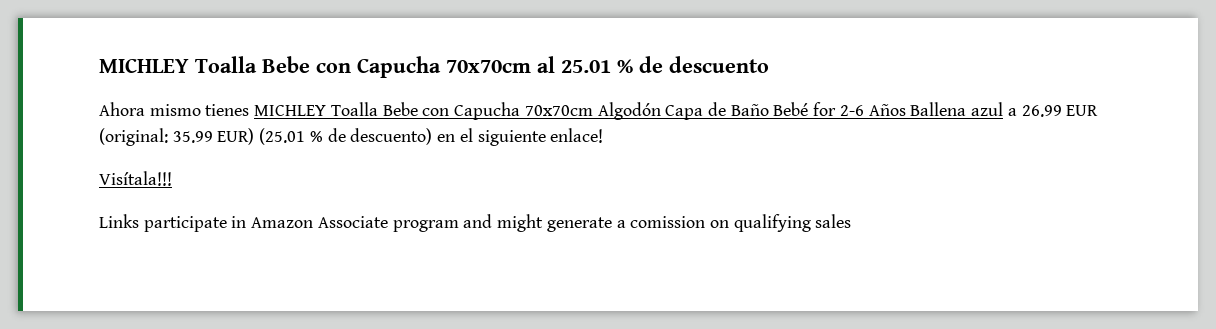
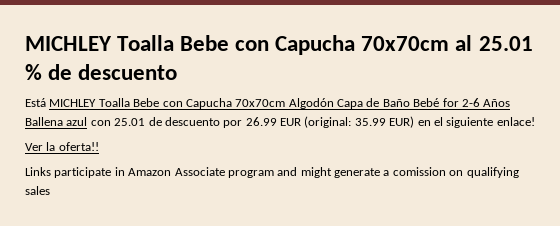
- Ahora mismo tienes MICHLEY Toalla Bebe con Capucha 70x70cm Algodón Capa de Baño Bebé for 2-6 Años Ballena azul a 26.99 EUR (original: 35.99 EUR) (25.01 % de descuento) en el siguiente enlace!
+ Está MICHLEY Toalla Bebe con Capucha 70x70cm Algodón Capa de Baño Bebé for 2-6 Años Ballena azul con 25.01 de descuento por 26.99 EUR (original: 35.99 EUR) en el siguiente enlace!
- Visítala!!!
+ Ver la oferta!!

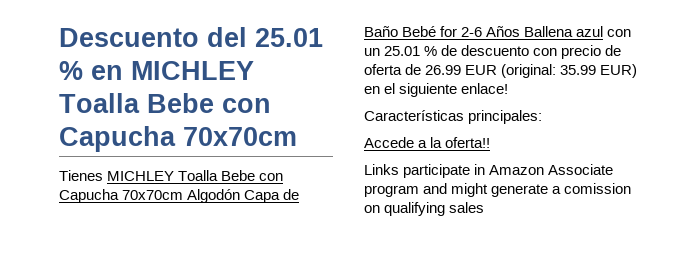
- MICHLEY Toalla Bebe con Capucha 70x70cm al 25.01 % de descuento
- Está MICHLEY Toalla Bebe con Capucha 70x70cm Algodón Capa de Baño Bebé for 2-6 Años Ballena azul con 25.01 de descuento por 26.99 EUR (original: 35.99 EUR) en el siguiente enlace!
+ Descuento del 25.01 % en MICHLEY Toalla Bebe con Capucha 70x70cm
+ Tienes MICHLEY Toalla Bebe con Capucha 70x70cm Algodón Capa de Baño Bebé for 2-6 Años Ballena azul con un 25.01 % de descuento con precio de oferta de 26.99 EUR (original: 35.99 EUR) en el siguiente enlace!
- Ver la oferta!!
+ Características principales:
+ Accede a la oferta!!

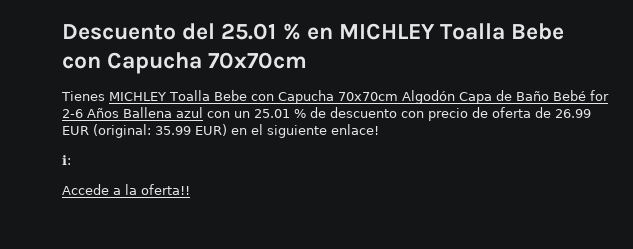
- Características principales:
+ ℹ:
- Links participate in Amazon Associate program and might generate a comission on qualifying sales

